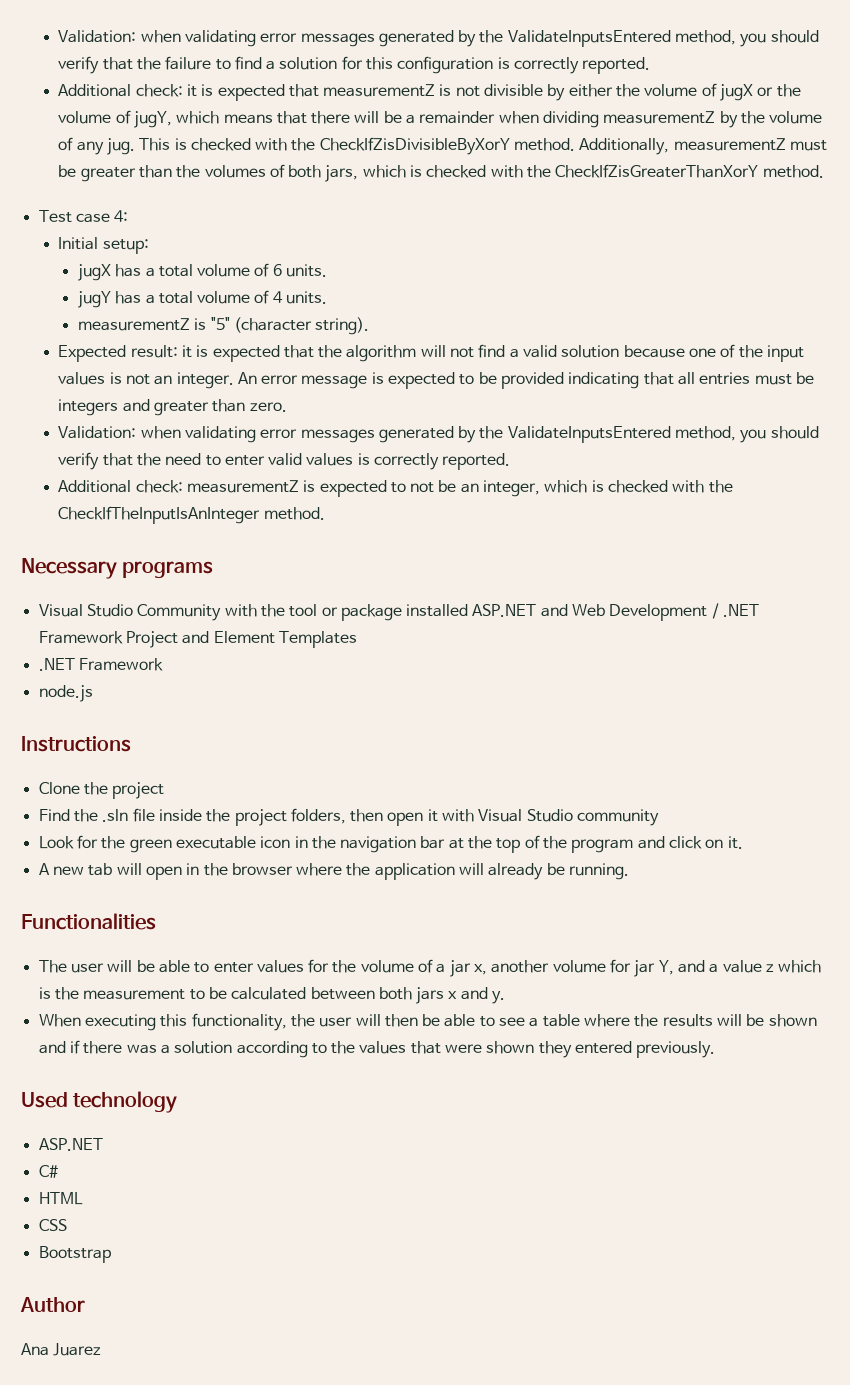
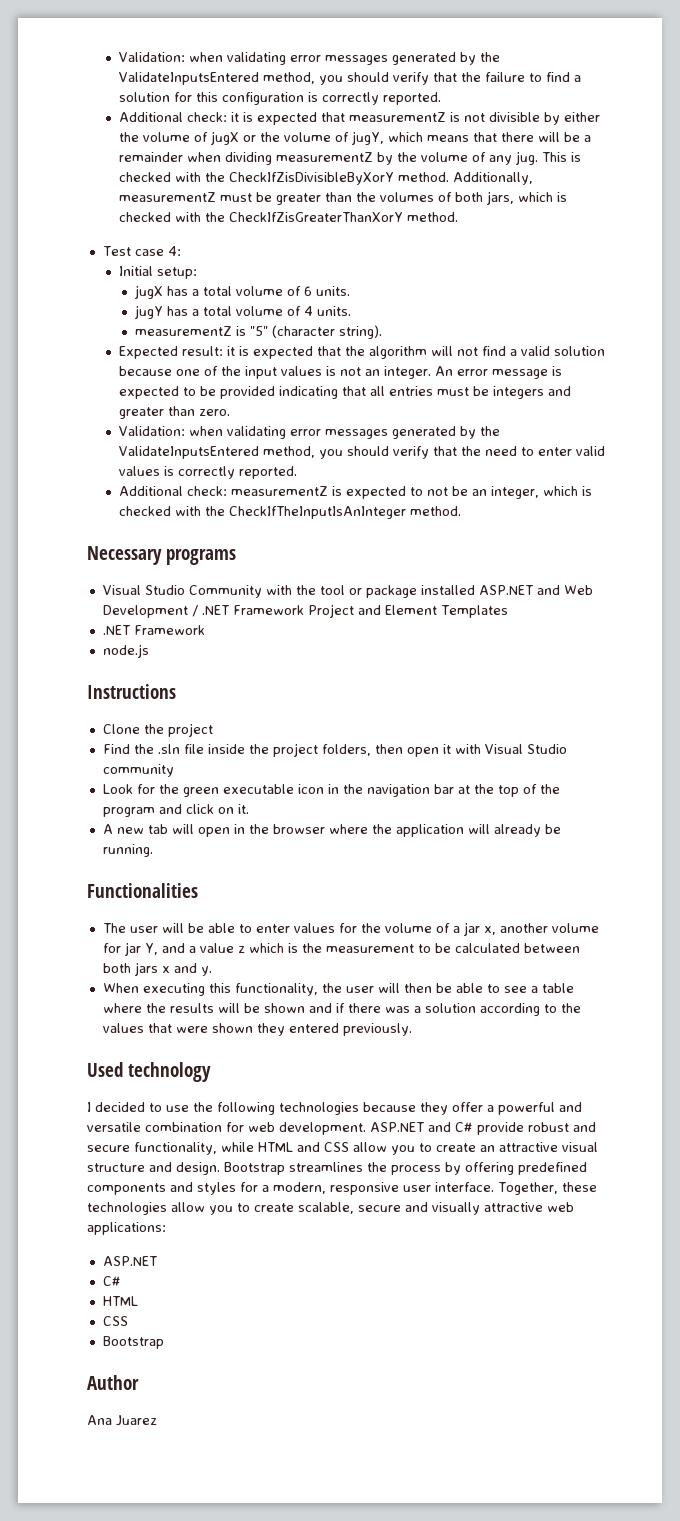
+ I decided to use the following technologies because they offer a powerful and versatile combination for web development. ASP.NET and C# provide robust and secure functionality, while HTML and CSS allow you to create an attractive visual structure and design. Bootstrap streamlines the process by offering predefined components and styles for a modern, responsive user interface. Together, these technologies allow you to create scalable, secure and visually attractive web applications:

